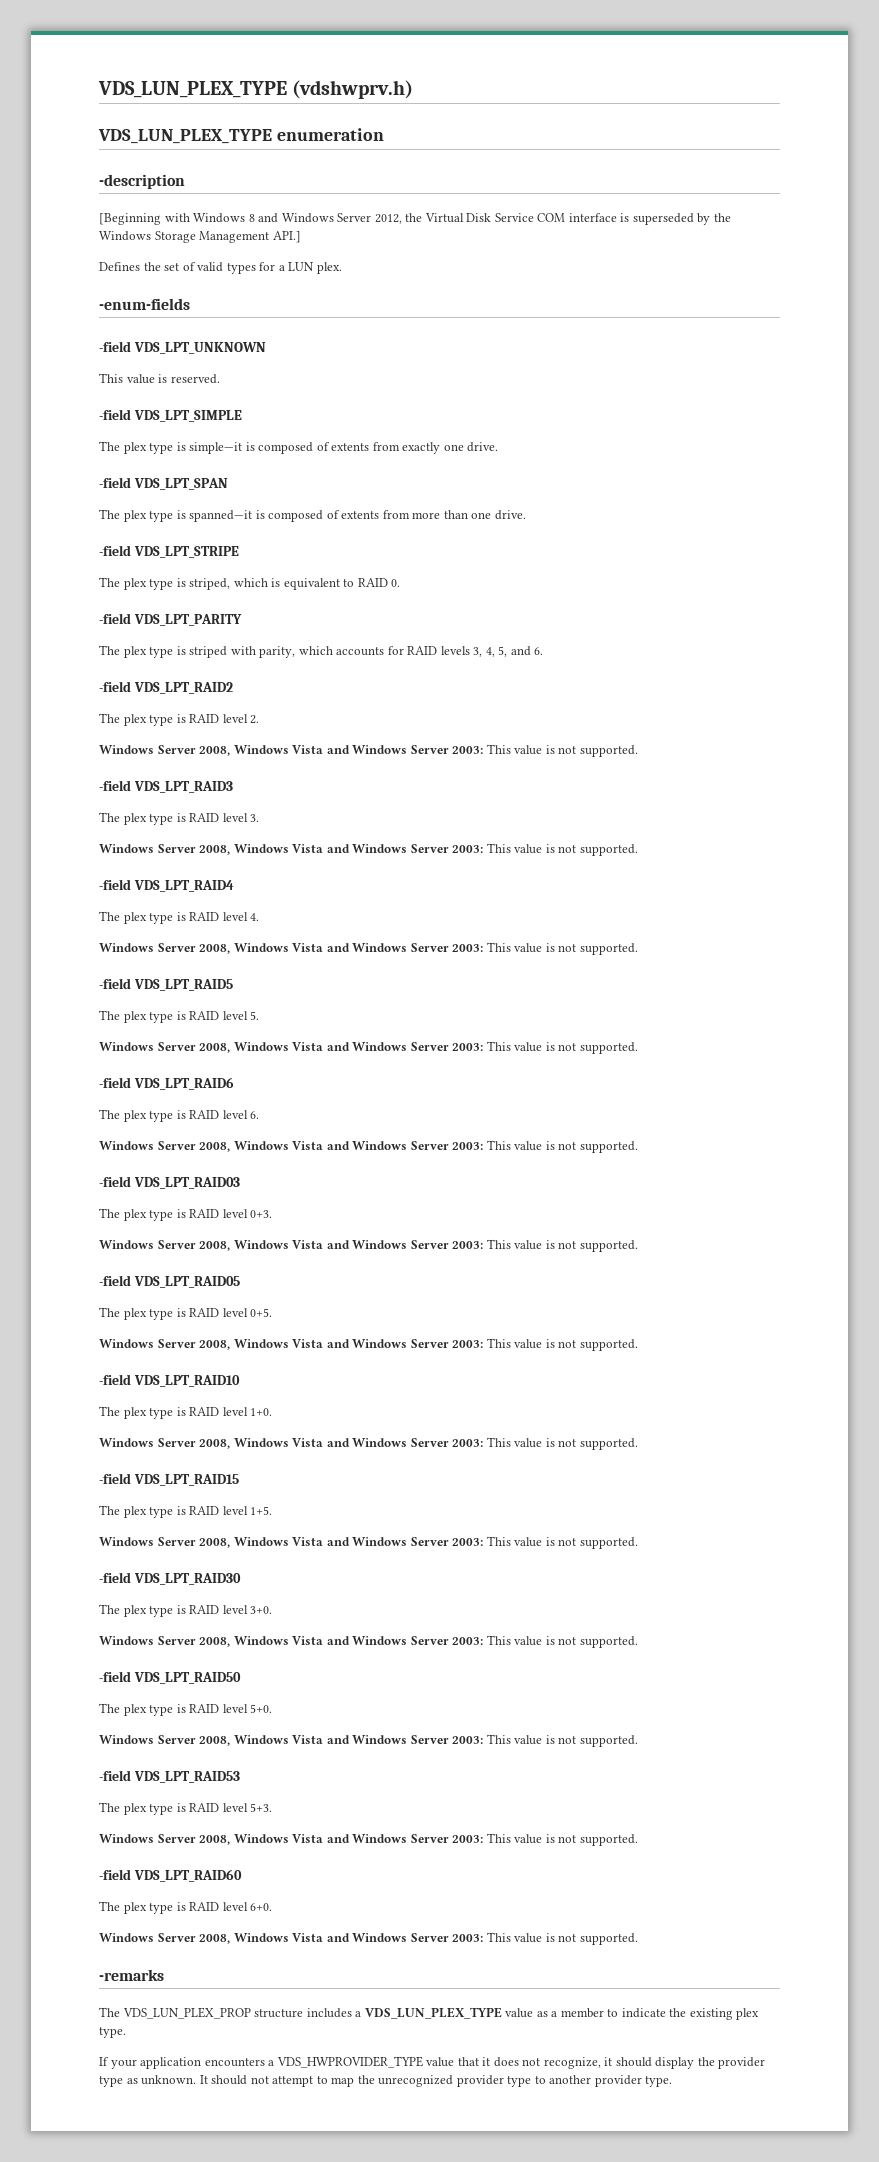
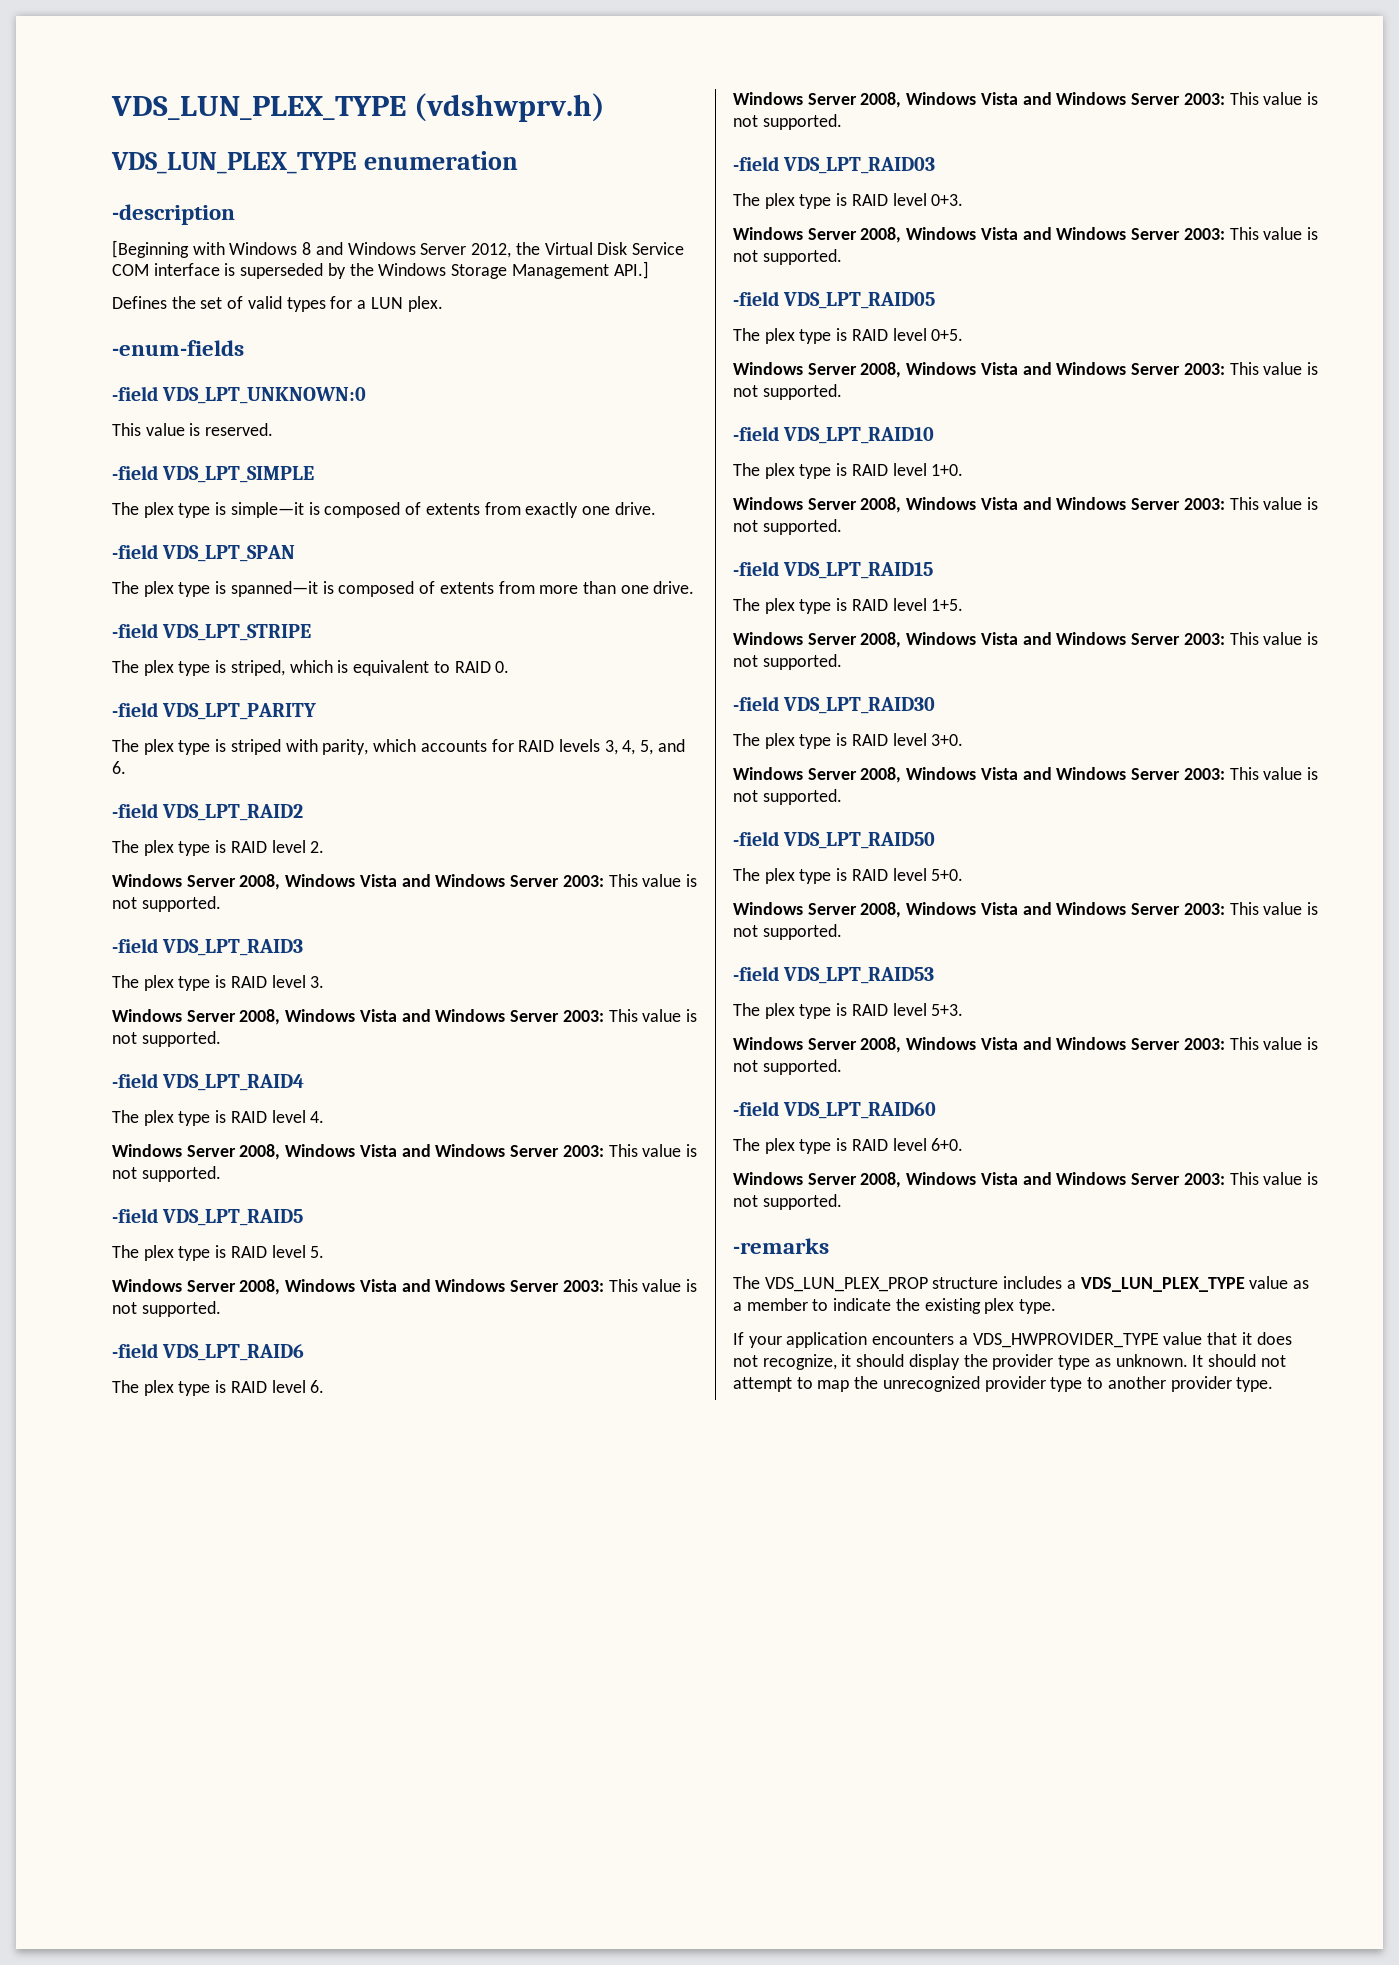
- -field VDS_LPT_UNKNOWN
+ -field VDS_LPT_UNKNOWN:0

